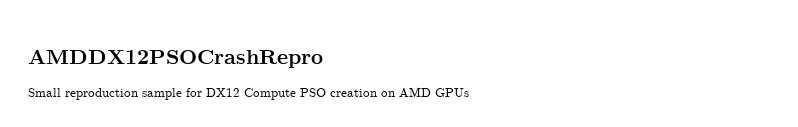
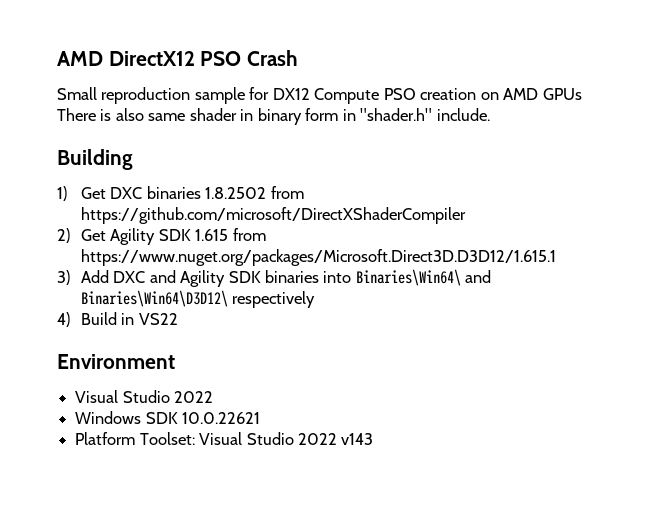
- AMDDX12PSOCrashRepro
+ AMD DirectX12 PSO Crash
- Small reproduction sample for DX12 Compute PSO creation on AMD GPUs
+ Small reproduction sample for DX12 Compute PSO creation on AMD GPUs There is also same shader in binary form in "shader.h" include.
+ Building
+ 1) Get DXC binaries 1.8.2502 from https://github.com/microsoft/DirectXShaderCompiler
+ 2) Get Agility SDK 1.615 from https://www.nuget.org/packages/Microsoft.Direct3D.D3D12/1.615.1
+ 3) Add DXC and Agility SDK binaries into Binaries\Win64\ and Binaries\Win64\D3D12\ respectively
+ 4) Build in VS22
+ Environment
+ Visual Studio 2022
+ Windows SDK 10.0.22621
+ Platform Toolset: Visual Studio 2022 v143

